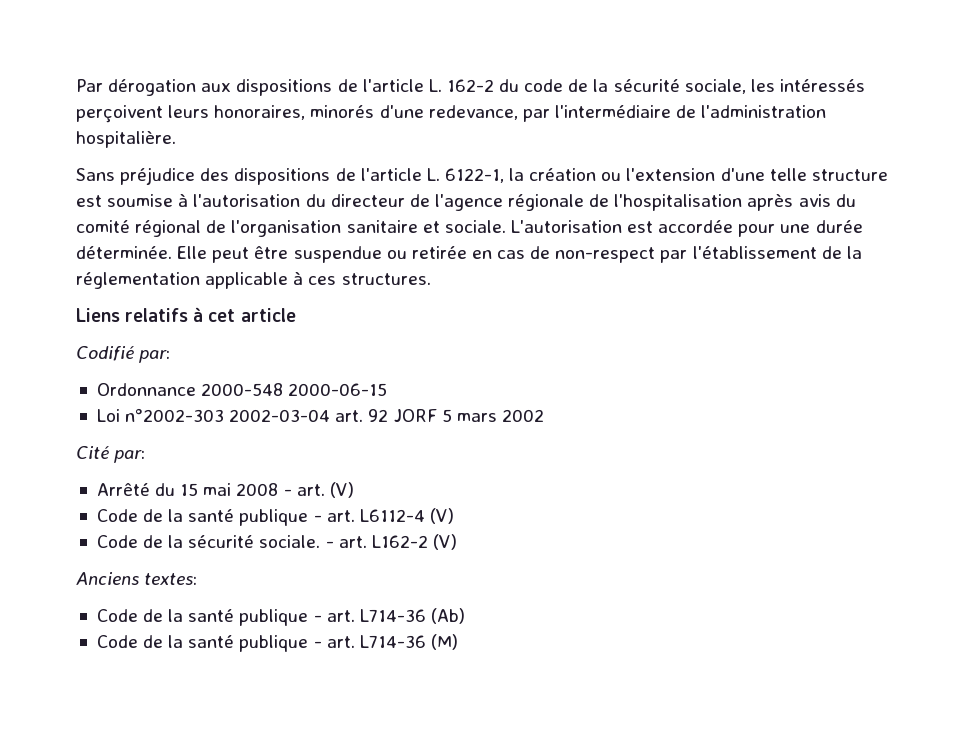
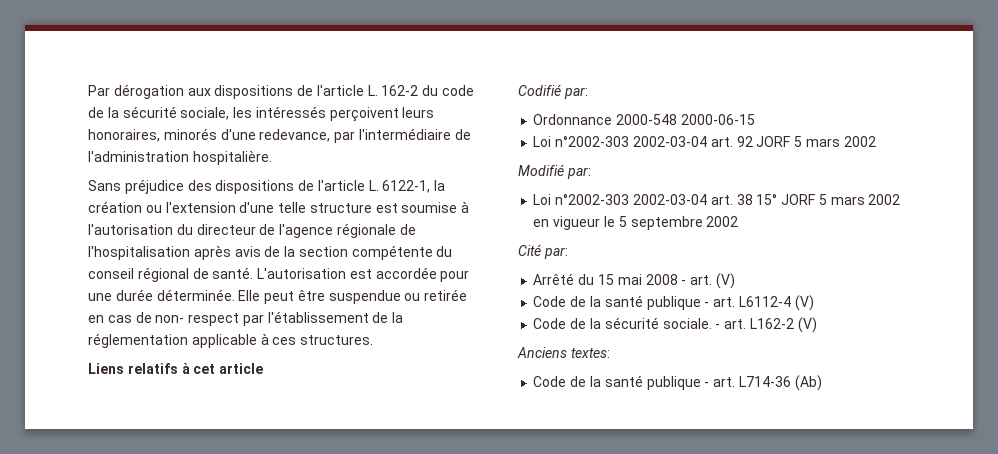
- Sans préjudice des dispositions de l'article L. 6122-1, la création ou l'extension d'une telle structure est soumise à l'autorisation du directeur de l'agence régionale de l'hospitalisation après avis du comité régional de l'organisation sanitaire et sociale.
+ Sans préjudice des dispositions de l'article L. 6122-1, la création ou l'extension d'une telle structure est soumise à l'autorisation du directeur de l'agence régionale de l'hospitalisation après avis de la section compétente du conseil régional de santé.
- Elle peut être suspendue ou retirée en cas de non-respect par l'établissement de la réglementation applicable à ces structures.
+ Elle peut être suspendue ou retirée en cas de non- respect par l'établissement de la réglementation applicable à ces structures.
+ Modifié par:
+ Loi n°2002-303 2002-03-04 art. 38 15° JORF 5 mars 2002 en vigueur le 5 septembre 2002
- Code de la santé publique - art. L714-36 (M)

